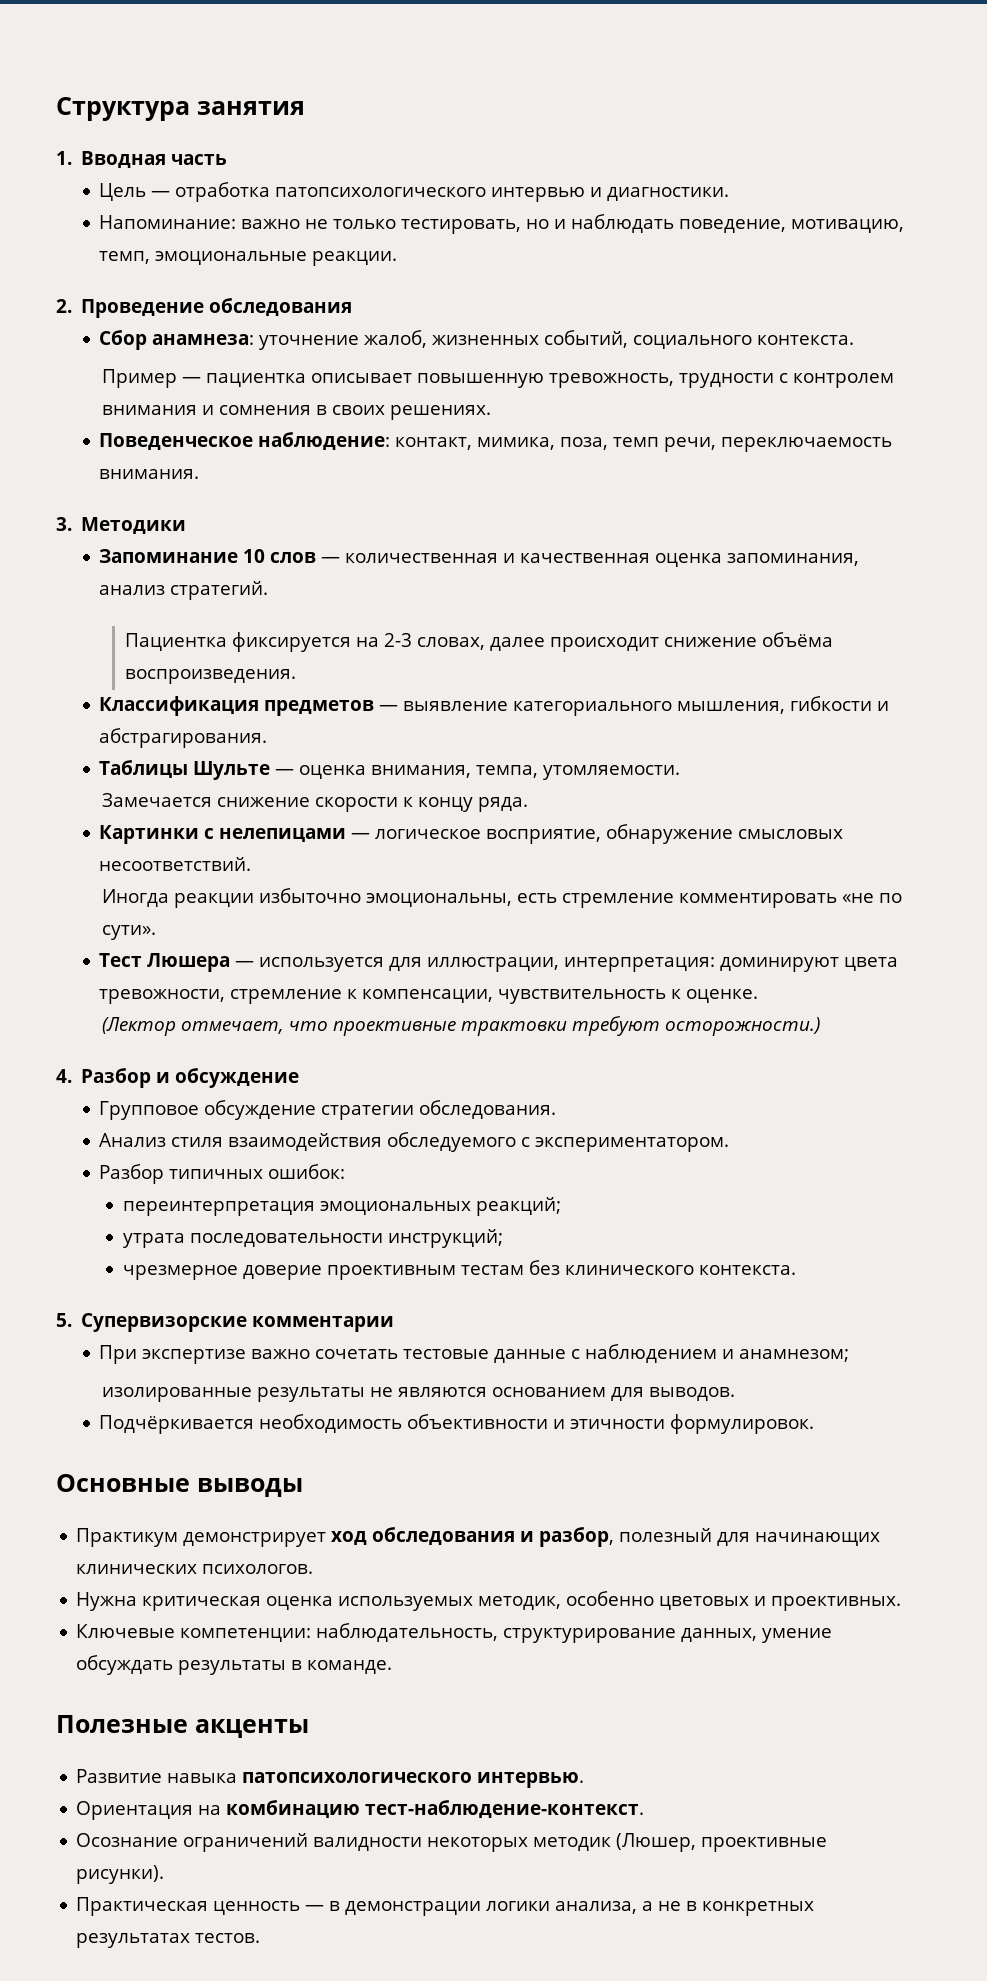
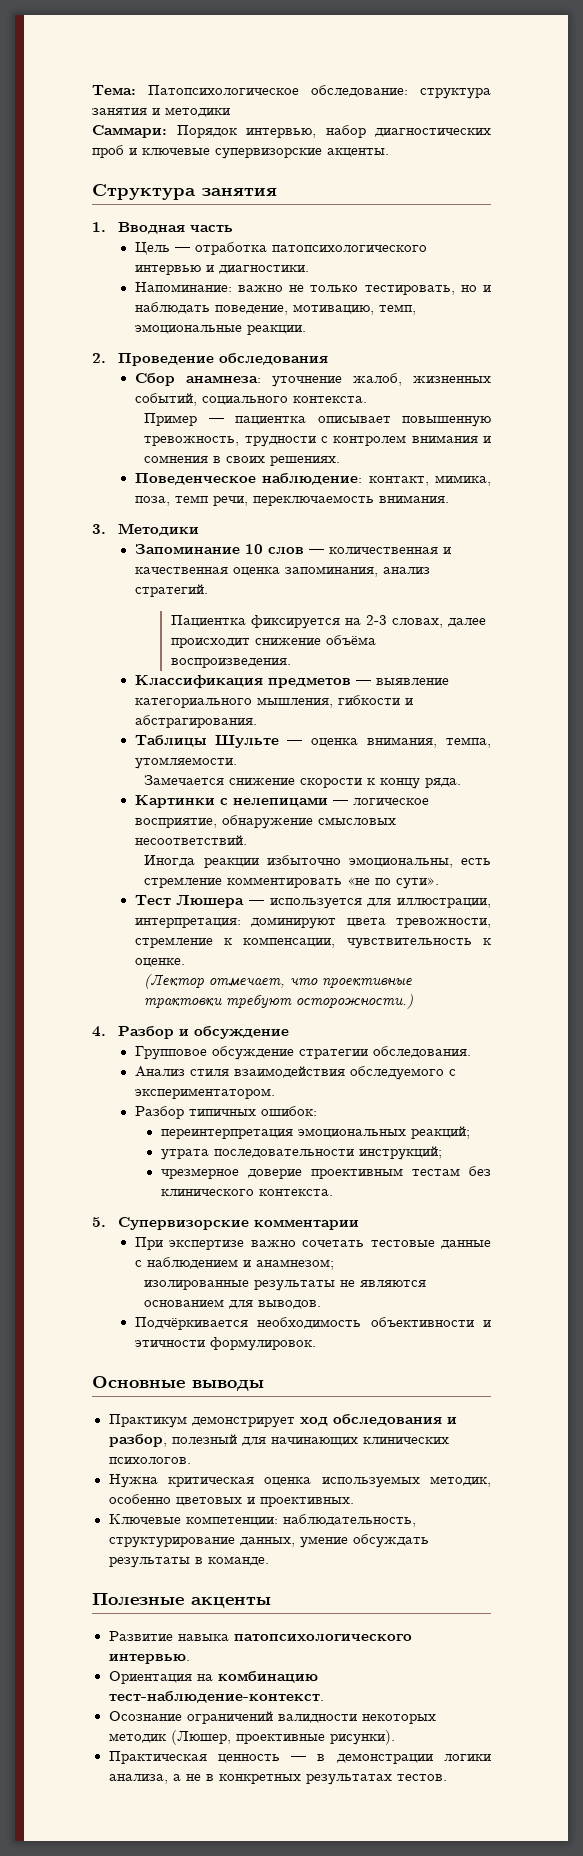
+ Тема: Патопсихологическое обследование: структура занятия и методики
+ Саммари: Порядок интервью, набор диагностических проб и ключевые супервизорские акценты.

